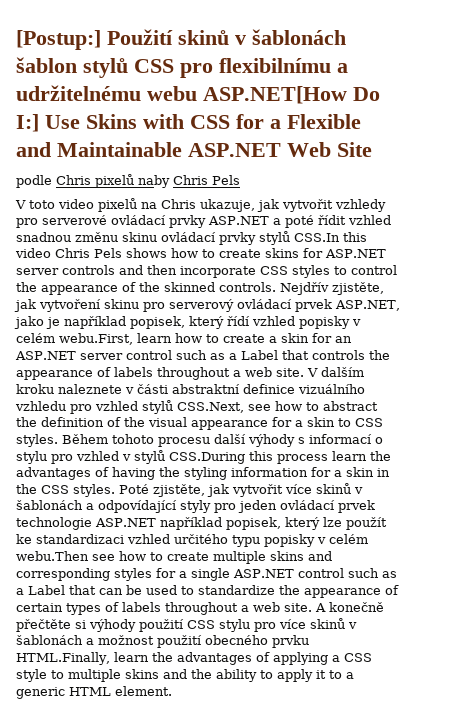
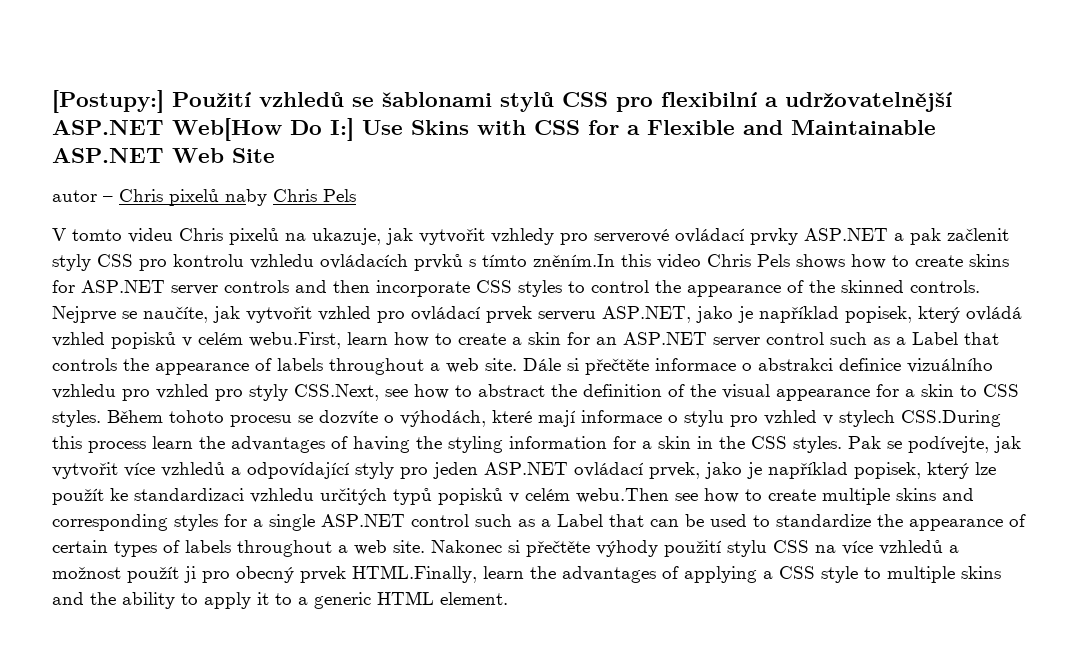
- [Postup:] Použití skinů v šablonách šablon stylů CSS pro flexibilnímu a udržitelnému webu ASP.NET[How Do I:] Use Skins with CSS for a Flexible and Maintainable ASP.NET Web Site
+ [Postupy:] Použití vzhledů se šablonami stylů CSS pro flexibilní a udržovatelnější ASP.NET Web[How Do I:] Use Skins with CSS for a Flexible and Maintainable ASP.NET Web Site
- podle Chris pixelů naby Chris Pels
+ autor – Chris pixelů naby Chris Pels
- V toto video pixelů na Chris ukazuje, jak vytvořit vzhledy pro serverové ovládací prvky ASP.NET a poté řídit vzhled snadnou změnu skinu ovládací prvky stylů CSS.In this video Chris Pels shows how to create skins for ASP.NET server controls and then incorporate CSS styles to control the appearance of the skinned controls.
+ V tomto videu Chris pixelů na ukazuje, jak vytvořit vzhledy pro serverové ovládací prvky ASP.NET a pak začlenit styly CSS pro kontrolu vzhledu ovládacích prvků s tímto zněním.In this video Chris Pels shows how to create skins for ASP.NET server controls and then incorporate CSS styles to control the appearance of the skinned controls.
- Nejdřív zjistěte, jak vytvoření skinu pro serverový ovládací prvek ASP.NET, jako je například popisek, který řídí vzhled popisky v celém webu.First, learn how to create a skin for an ASP.NET server control such as a Label that controls the appearance of labels throughout a web site.
+ Nejprve se naučíte, jak vytvořit vzhled pro ovládací prvek serveru ASP.NET, jako je například popisek, který ovládá vzhled popisků v celém webu.First, learn how to create a skin for an ASP.NET server control such as a Label that controls the appearance of labels throughout a web site.
- V dalším kroku naleznete v části abstraktní definice vizuálního vzhledu pro vzhled stylů CSS.Next, see how to abstract the definition of the visual appearance for a skin to CSS styles.
+ Dále si přečtěte informace o abstrakci definice vizuálního vzhledu pro vzhled pro styly CSS.Next, see how to abstract the definition of the visual appearance for a skin to CSS styles.
- Během tohoto procesu další výhody s informací o stylu pro vzhled v stylů CSS.During this process learn the advantages of having the styling information for a skin in the CSS styles.
+ Během tohoto procesu se dozvíte o výhodách, které mají informace o stylu pro vzhled v stylech CSS.During this process learn the advantages of having the styling information for a skin in the CSS styles.
- Poté zjistěte, jak vytvořit více skinů v šablonách a odpovídající styly pro jeden ovládací prvek technologie ASP.NET například popisek, který lze použít ke standardizaci vzhled určitého typu popisky v celém webu.Then see how to create multiple skins and corresponding styles for a single ASP.NET control such as a Label that can be used to standardize the appearance of certain types of labels throughout a web site.
+ Pak se podívejte, jak vytvořit více vzhledů a odpovídající styly pro jeden ASP.NET ovládací prvek, jako je například popisek, který lze použít ke standardizaci vzhledu určitých typů popisků v celém webu.Then see how to create multiple skins and corresponding styles for a single ASP.NET control such as a Label that can be used to standardize the appearance of certain types of labels throughout a web site.
- A konečně přečtěte si výhody použití CSS stylu pro více skinů v šablonách a možnost použití obecného prvku HTML.Finally, learn the advantages of applying a CSS style to multiple skins and the ability to apply it to a generic HTML element.
+ Nakonec si přečtěte výhody použití stylu CSS na více vzhledů a možnost použít ji pro obecný prvek HTML.Finally, learn the advantages of applying a CSS style to multiple skins and the ability to apply it to a generic HTML element.

